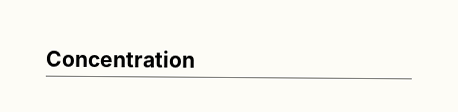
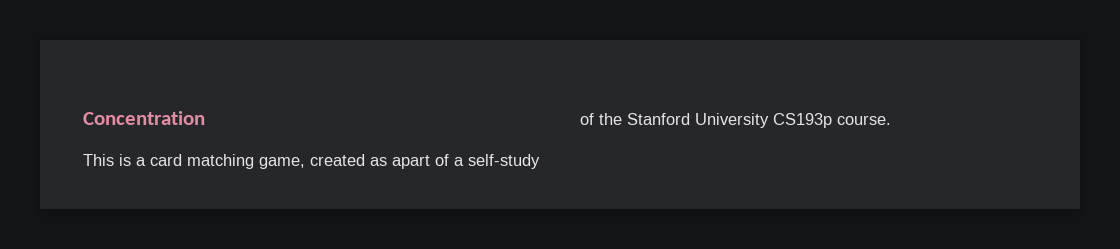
+ This is a card matching game, created as apart of a self-study of the Stanford University CS193p course.

